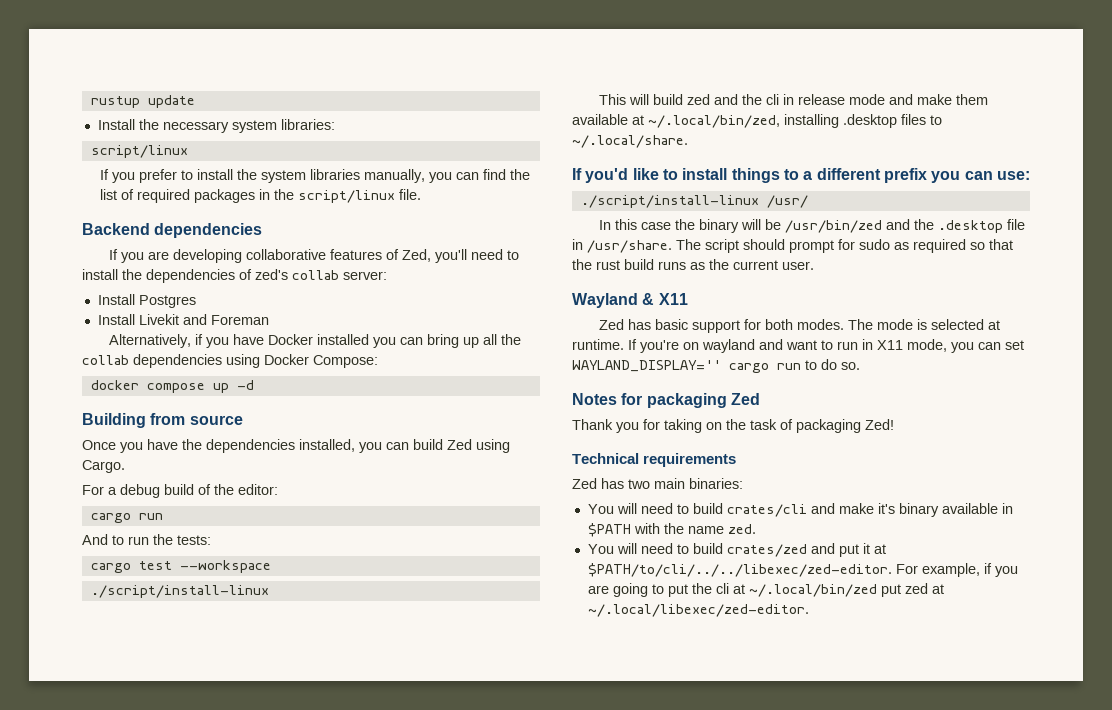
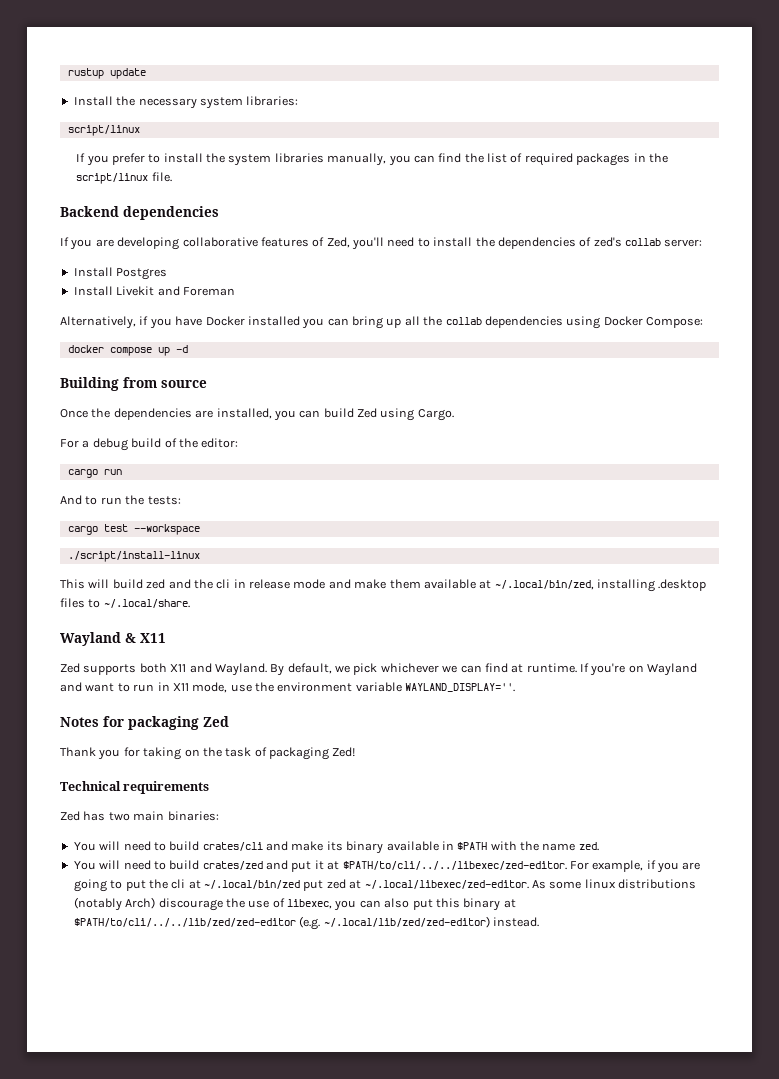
- Once you have the dependencies installed, you can build Zed using Cargo.
+ Once the dependencies are installed, you can build Zed using Cargo.
- If you'd like to install things to a different prefix you can use:
- ./script/install-linux /usr/
- In this case the binary will be /usr/bin/zed and the .desktop file in /usr/share. The script should prompt for sudo as required so that the rust build runs as the current user.
  Wayland & X11
- Zed has basic support for both modes. The mode is selected at runtime.
+ Zed supports both X11 and Wayland. By default, we pick whichever we can find at runtime.
- If you're on wayland and want to run in X11 mode, you can set WAYLAND_DISPLAY='' cargo run to do so.
+ If you're on Wayland and want to run in X11 mode, use the environment variable WAYLAND_DISPLAY=''.
- You will need to build crates/cli and make it's binary available in $PATH with the name zed.
+ You will need to build crates/cli and make its binary available in $PATH with the name zed.
- You will need to build crates/zed and put it at $PATH/to/cli/../../libexec/zed-editor. For example, if you are going to put the cli at ~/.local/bin/zed put zed at ~/.local/libexec/zed-editor.
+ You will need to build crates/zed and put it at $PATH/to/cli/../../libexec/zed-editor. For example, if you are going to put the cli at ~/.local/bin/zed put zed at ~/.local/libexec/zed-editor. As some linux distributions (notably Arch) discourage the use of libexec, you can also put this binary at $PATH/to/cli/../../lib/zed/zed-editor (e.g. ~/.local/lib/zed/zed-editor) instead.

